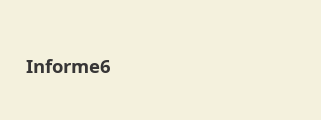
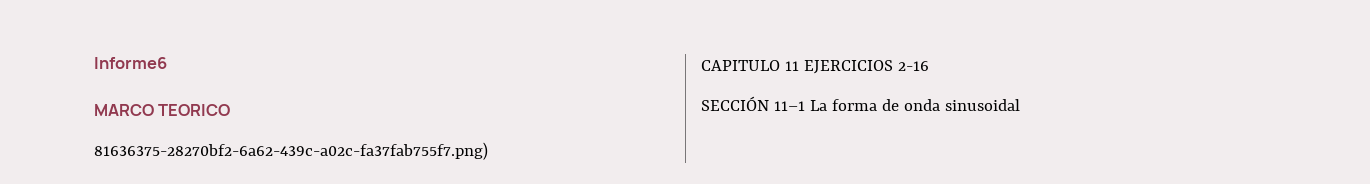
+ MARCO TEORICO
+ 81636375-28270bf2-6a62-439c-a02c-fa37fab755f7.png)
+ CAPITULO 11 EJERCICIOS 2-16
+ SECCIÓN 11–1 La forma de onda sinusoidal

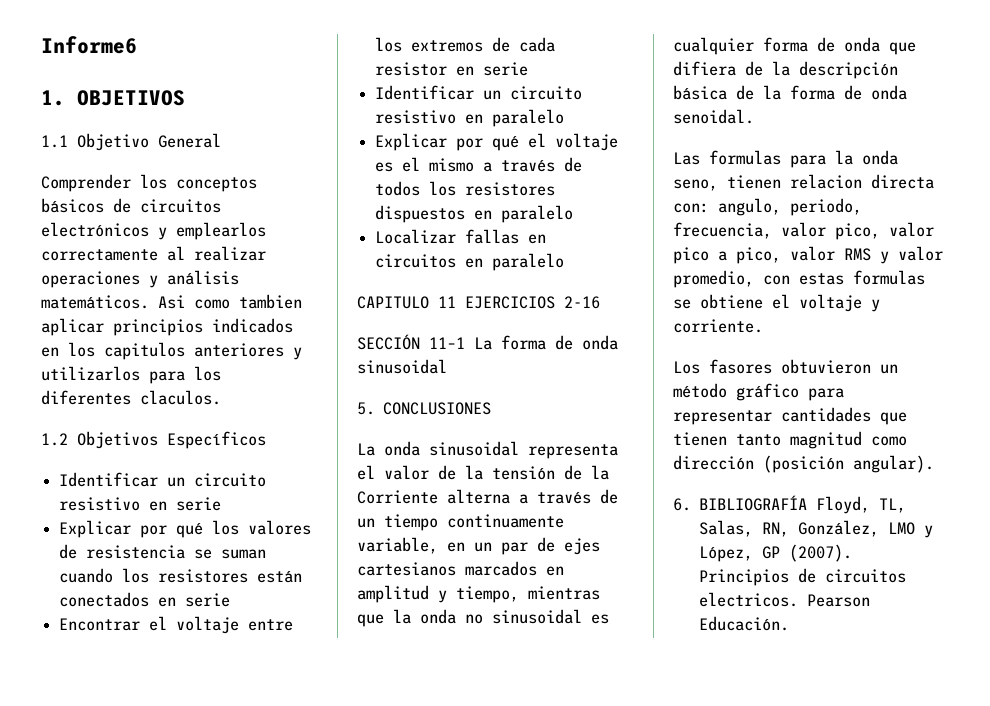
- MARCO TEORICO
- 81636375-28270bf2-6a62-439c-a02c-fa37fab755f7.png)
+ 1. OBJETIVOS
+ 1.1 Objetivo General
+ Comprender los conceptos básicos de circuitos electrónicos y emplearlos correctamente al realizar operaciones y análisis matemáticos. Asi como tambien aplicar principios indicados en los capitulos anteriores y utilizarlos para los diferentes claculos.
+ 1.2 Objetivos Específicos
+ Identificar un circuito resistivo en serie
+ Explicar por qué los valores de resistencia se suman cuando los resistores están conectados en serie
+ Encontrar el voltaje entre los extremos de cada resistor en serie
+ Identificar un circuito resistivo en paralelo
+ Explicar por qué el voltaje es el mismo a través de todos los resistores dispuestos en paralelo
+ Localizar fallas en circuitos en paralelo
+ 5. CONCLUSIONES
+ La onda sinusoidal representa el valor de la tensión de la Corriente alterna a través de un tiempo continuamente variable, en un par de ejes cartesianos marcados en amplitud y tiempo, mientras que la onda no sinusoidal es cualquier forma de onda que difiera de la descripción básica de la forma de onda senoidal.
+ Las formulas para la onda seno, tienen relacion directa con: angulo, periodo, frecuencia, valor pico, valor pico a pico, valor RMS y valor promedio, con estas formulas se obtiene el voltaje y corriente.
+ Los fasores obtuvieron un método gráfico para representar cantidades que tienen tanto magnitud como dirección (posición angular).
+ 6. BIBLIOGRAFÍA Floyd, TL, Salas, RN, González, LMO y López, GP (2007). Principios de circuitos electricos. Pearson Educación.

